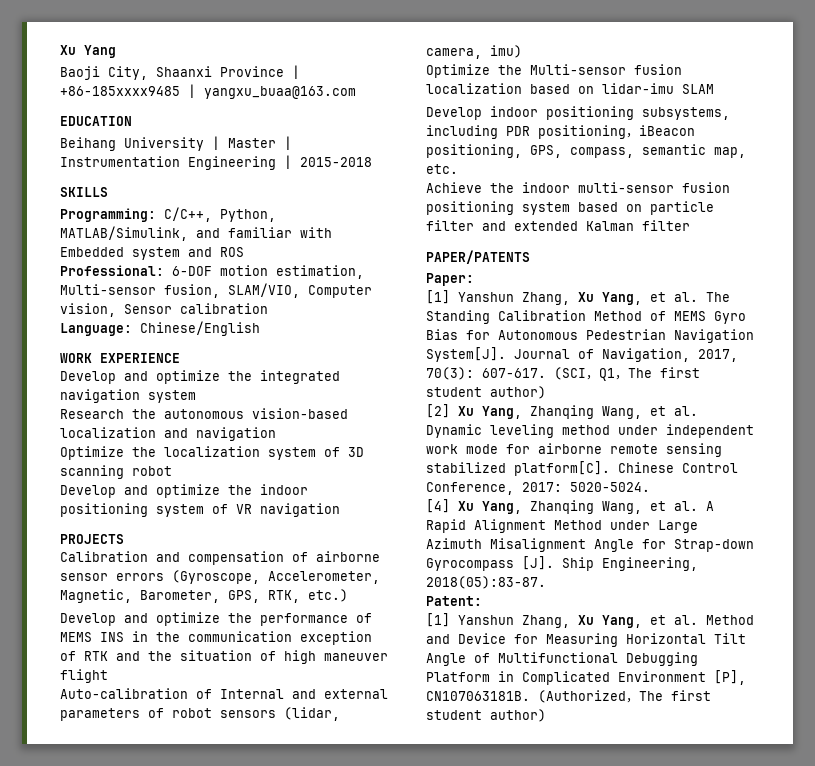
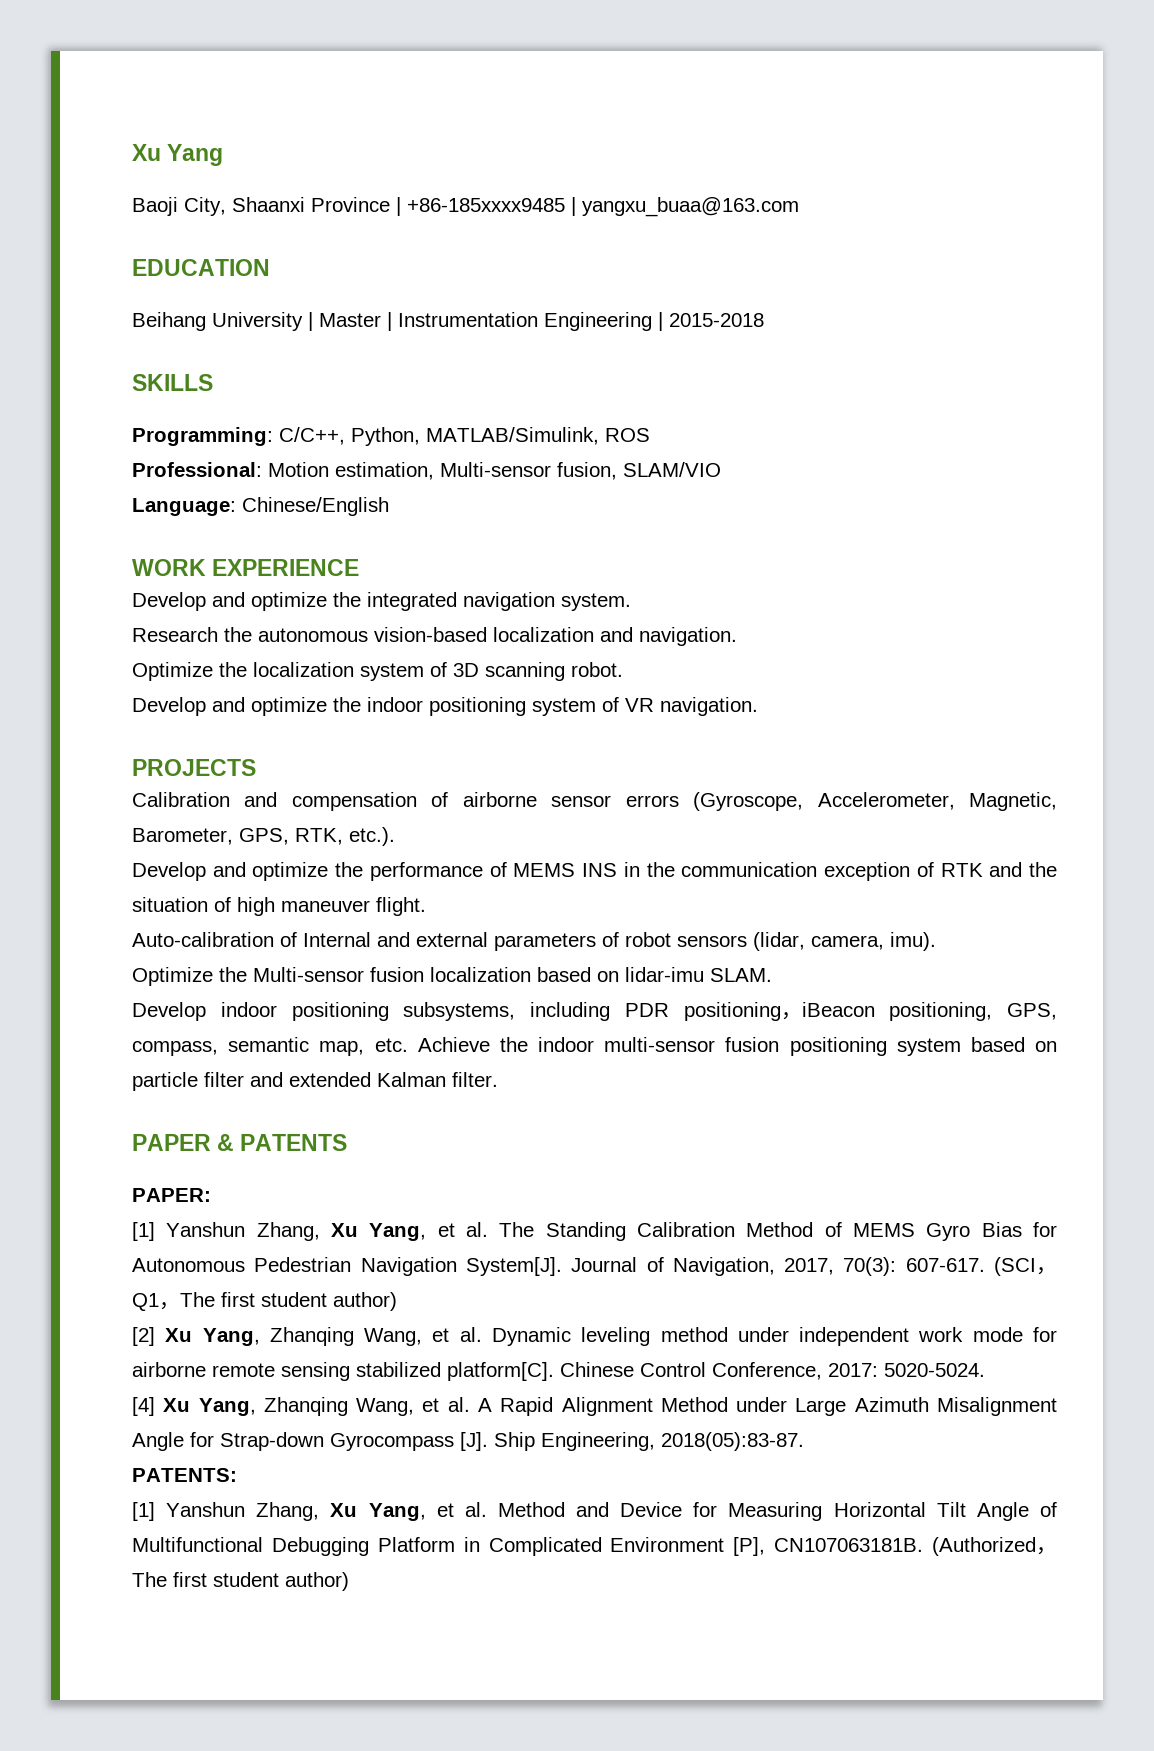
- Programming: C/C++, Python, MATLAB/Simulink, and familiar with Embedded system and ROS
+ Programming: C/C++, Python, MATLAB/Simulink, ROS
- Professional: 6-DOF motion estimation, Multi-sensor fusion, SLAM/VIO, Computer vision, Sensor calibration
+ Professional: Motion estimation, Multi-sensor fusion, SLAM/VIO
- Develop and optimize the integrated navigation system
+ Develop and optimize the integrated navigation system.
- Research the autonomous vision-based localization and navigation
+ Research the autonomous vision-based localization and navigation.
- Optimize the localization system of 3D scanning robot
+ Optimize the localization system of 3D scanning robot.
- Develop and optimize the indoor positioning system of VR navigation
+ Develop and optimize the indoor positioning system of VR navigation.
- Calibration and compensation of airborne sensor errors (Gyroscope, Accelerometer, Magnetic, Barometer, GPS, RTK, etc.)
+ Calibration and compensation of airborne sensor errors (Gyroscope, Accelerometer, Magnetic, Barometer, GPS, RTK, etc.).
- Develop and optimize the performance of MEMS INS in the communication exception of RTK and the situation of high maneuver flight
+ Develop and optimize the performance of MEMS INS in the communication exception of RTK and the situation of high maneuver flight.
- Auto-calibration of Internal and external parameters of robot sensors (lidar, camera, imu)
+ Auto-calibration of Internal and external parameters of robot sensors (lidar, camera, imu).
- Optimize the Multi-sensor fusion localization based on lidar-imu SLAM
+ Optimize the Multi-sensor fusion localization based on lidar-imu SLAM.
- Develop indoor positioning subsystems, including PDR positioning，iBeacon positioning, GPS, compass, semantic map, etc.
- Achieve the indoor multi-sensor fusion positioning system based on particle filter and extended Kalman filter
- PAPER/PATENTS
- Paper:
+ Develop indoor positioning subsystems, including PDR positioning，iBeacon positioning, GPS, compass, semantic map, etc. Achieve the indoor multi-sensor fusion positioning system based on particle filter and extended Kalman filter.
+ PAPER & PATENTS
+ PAPER:
- Patent:
+ PATENTS:

